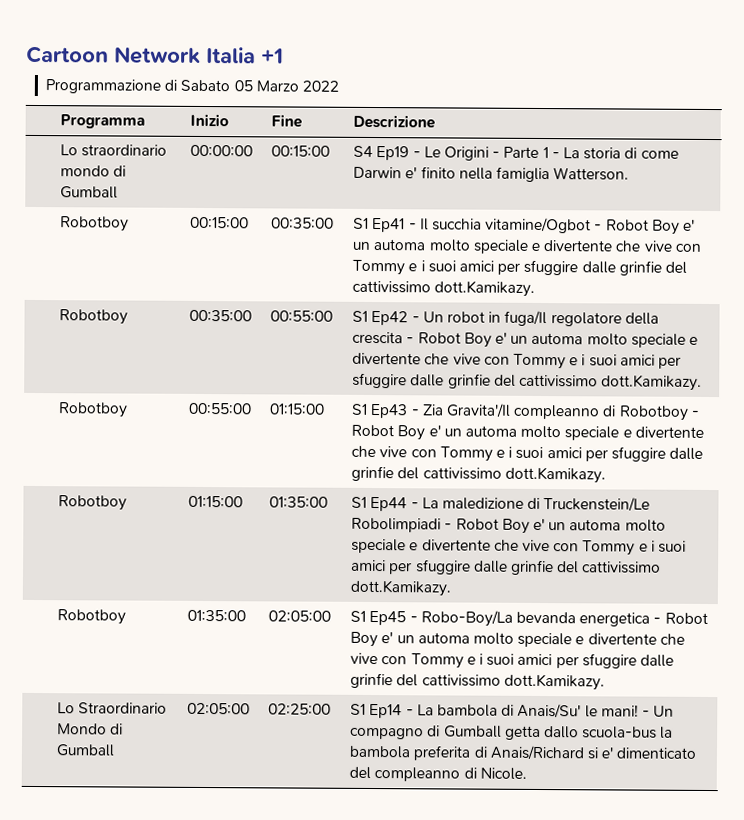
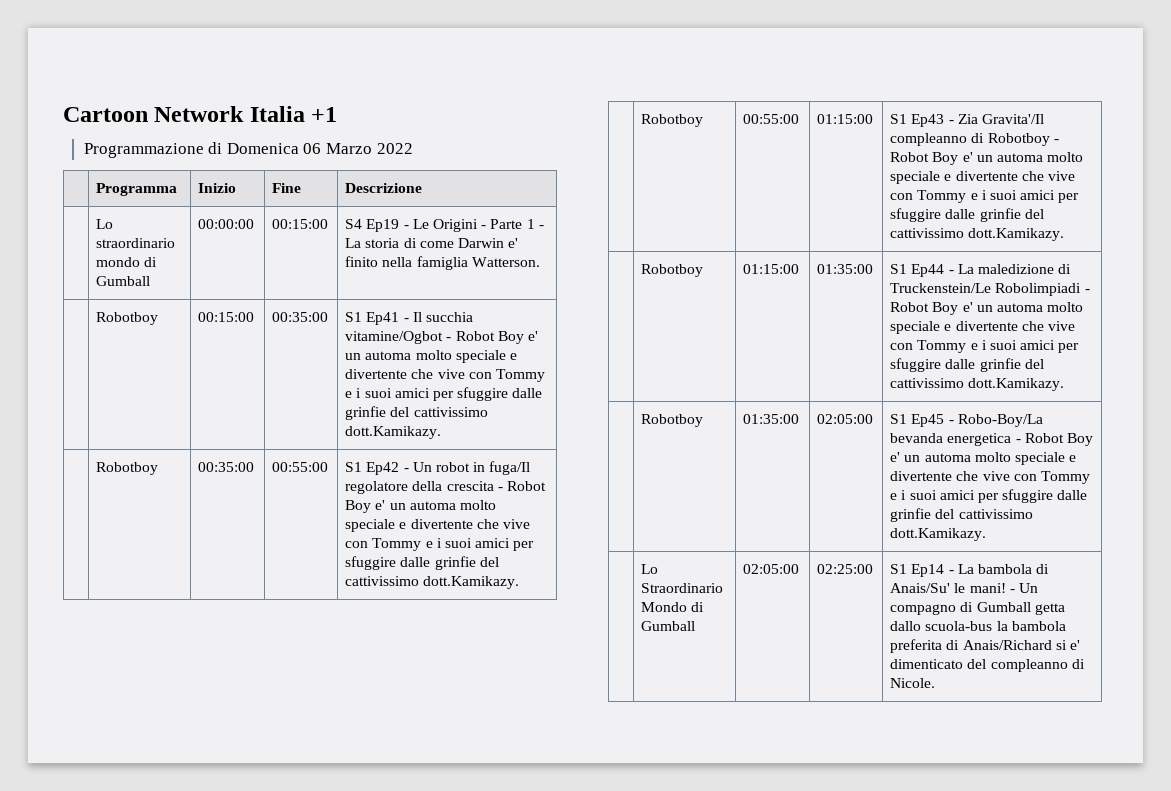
- Programmazione di Sabato 05 Marzo 2022
+ Programmazione di Domenica 06 Marzo 2022

